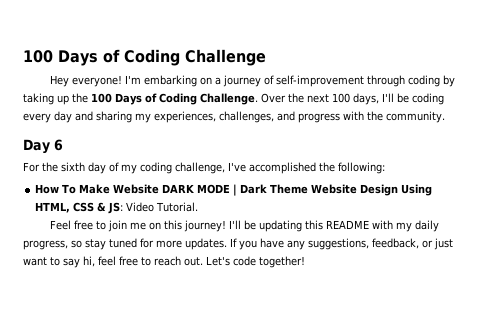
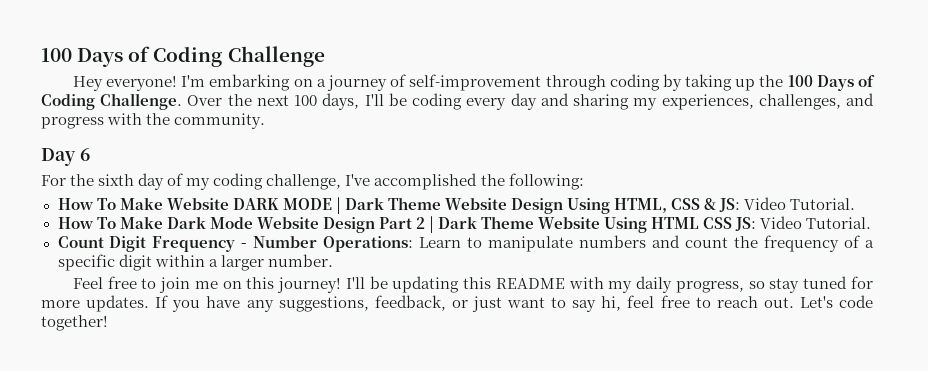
+ How To Make Dark Mode Website Design Part 2 | Dark Theme Website Using HTML CSS JS: Video Tutorial.
+ Count Digit Frequency - Number Operations: Learn to manipulate numbers and count the frequency of a specific digit within a larger number.

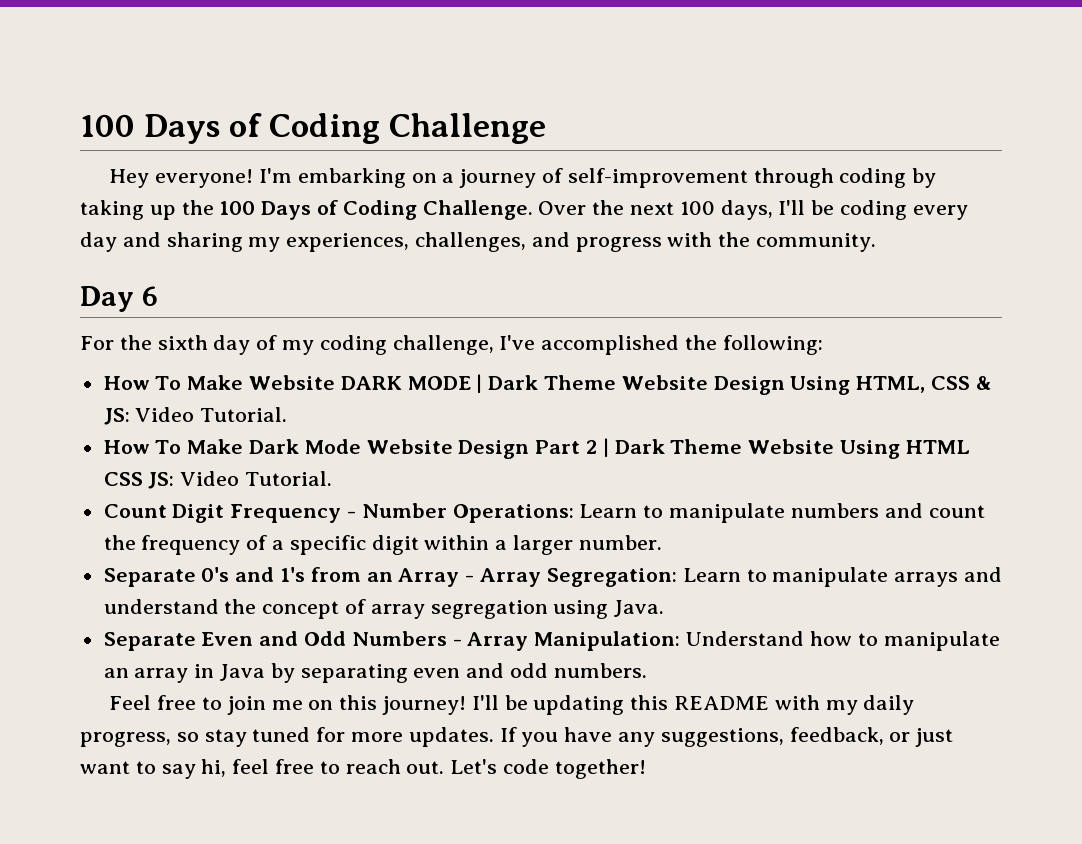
+ Separate 0's and 1's from an Array - Array Segregation: Learn to manipulate arrays and understand the concept of array segregation using Java.
+ Separate Even and Odd Numbers - Array Manipulation: Understand how to manipulate an array in Java by separating even and odd numbers.

